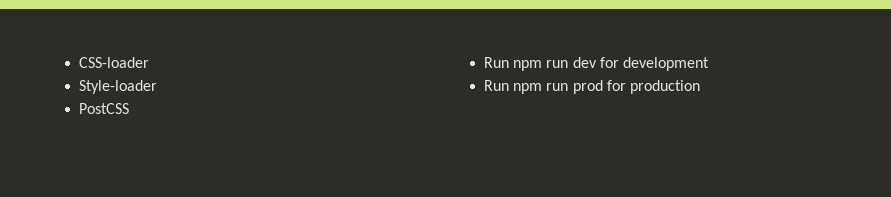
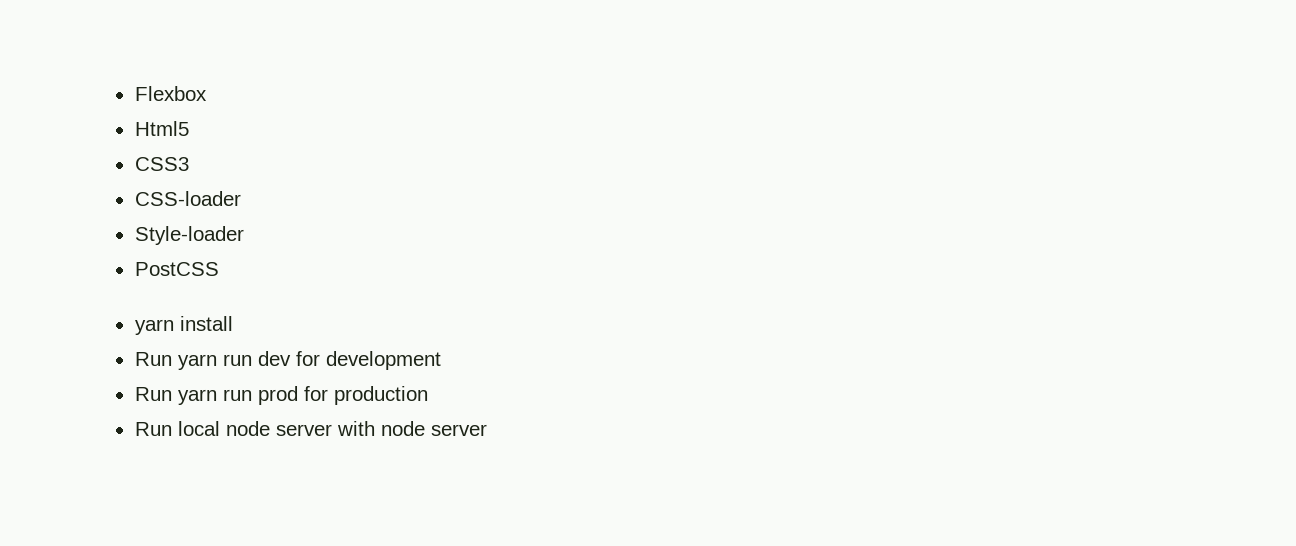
+ Flexbox
+ Html5
+ CSS3
- Run npm run dev for development
+ yarn install
+ Run yarn run dev for development
- Run npm run prod for production
+ Run yarn run prod for production
+ Run local node server with node server

